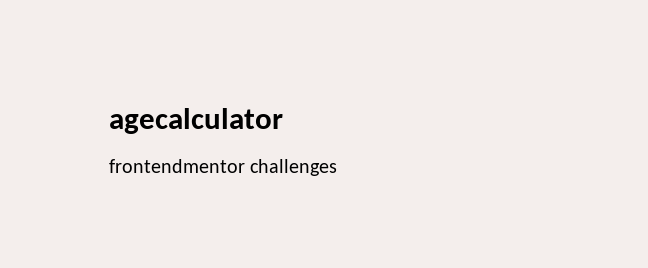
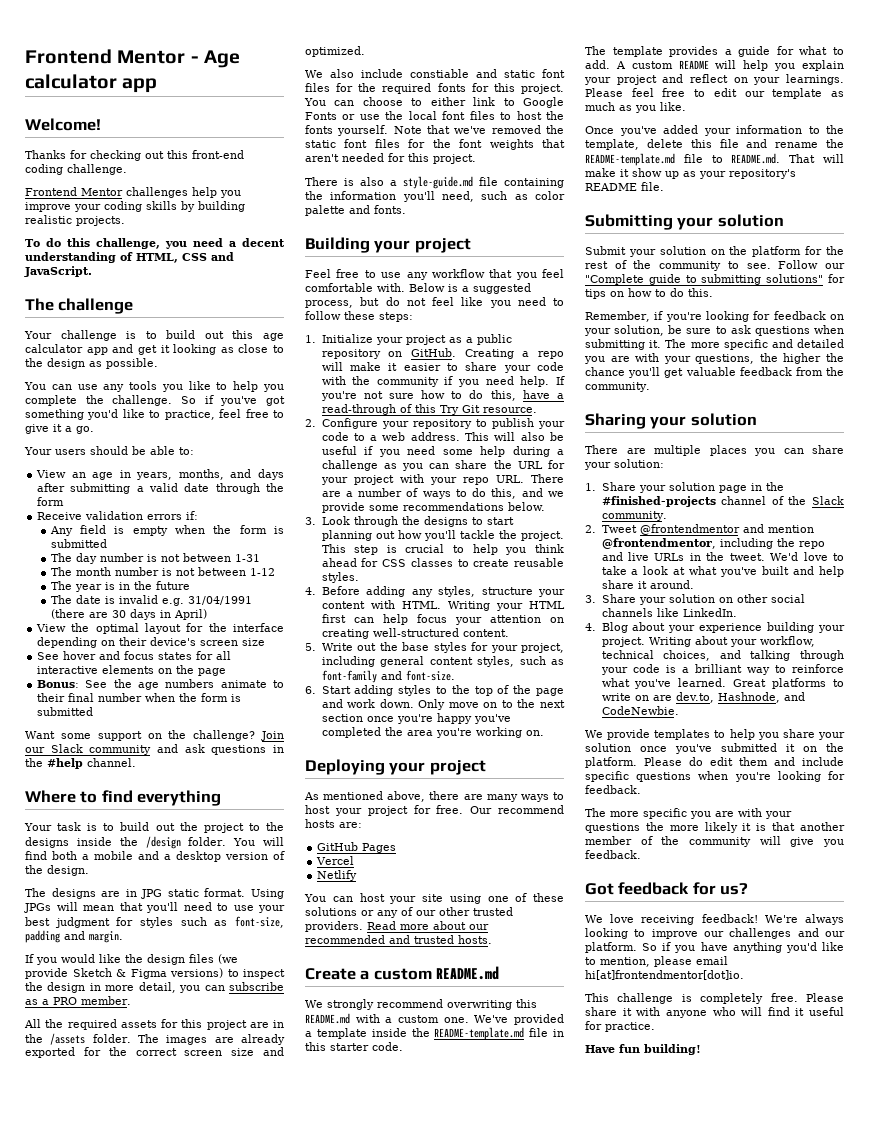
- agecalculator
- frontendmentor challenges
+ Frontend Mentor - Age calculator app
+ Welcome!
+ Thanks for checking out this front-end coding challenge.
+ Frontend Mentor challenges help you improve your coding skills by building realistic projects.
+ To do this challenge, you need a decent understanding of HTML, CSS and JavaScript.
+ The challenge
+ Your challenge is to build out this age calculator app and get it looking as close to the design as possible.
+ You can use any tools you like to help you complete the challenge. So if you've got something you'd like to practice, feel free to give it a go.
+ Your users should be able to:
+ View an age in years, months, and days after submitting a valid date through the form
+ Receive validation errors if:
+ Any field is empty when the form is submitted
+ The day number is not between 1-31
+ The month number is not between 1-12
+ The year is in the future
+ The date is invalid e.g. 31/04/1991 (there are 30 days in April)
+ View the optimal layout for the interface depending on their device's screen size
+ See hover and focus states for all interactive elements on the page
+ Bonus: See the age numbers animate to their final number when the form is submitted
+ Want some support on the challenge? Join our Slack community and ask questions in the #help channel.
+ Where to find everything
+ Your task is to build out the project to the designs inside the /design folder. You will find both a mobile and a desktop version of the design.
+ The designs are in JPG static format. Using JPGs will mean that you'll need to use your best judgment for styles such as font-size, padding and margin.
+ If you would like the design files (we provide Sketch & Figma versions) to inspect the design in more detail, you can subscribe as a PRO member.
+ All the required assets for this project are in the /assets folder. The images are already exported for the correct screen size and optimized.
+ We also include constiable and static font files for the required fonts for this project. You can choose to either link to Google Fonts or use the local font files to host the fonts yourself. Note that we've removed the static font files for the font weights that aren't needed for this project.
+ There is also a style-guide.md file containing the information you'll need, such as color palette and fonts.
+ Building your project
+ Feel free to use any workflow that you feel comfortable with. Below is a suggested process, but do not feel like you need to follow these steps:
+ 1. Initialize your project as a public repository on GitHub. Creating a repo will make it easier to share your code with the community if you need help. If you're not sure how to do this, have a read-through of this Try Git resource.
+ 2. Configure your repository to publish your code to a web address. This will also be useful if you need some help during a challenge as you can share the URL for your project with your repo URL. There are a number of ways to do this, and we provide some recommendations below.
+ 3. Look through the designs to start planning out how you'll tackle the project. This step is crucial to help you think ahead for CSS classes to create reusable styles.
+ 4. Before adding any styles, structure your content with HTML. Writing your HTML first can help focus your attention on creating well-structured content.
+ 5. Write out the base styles for your project, including general content styles, such as font-family and font-size.
+ 6. Start adding styles to the top of the page and work down. Only move on to the next section once you're happy you've completed the area you're working on.
+ Deploying your project
+ As mentioned above, there are many ways to host your project for free. Our recommend hosts are:
+ GitHub Pages
+ Vercel
+ Netlify
+ You can host your site using one of these solutions or any of our other trusted providers. Read more about our recommended and trusted hosts.
+ Create a custom README.md
+ We strongly recommend overwriting this README.md with a custom one. We've provided a template inside the README-template.md file in this starter code.
+ The template provides a guide for what to add. A custom README will help you explain your project and reflect on your learnings. Please feel free to edit our template as much as you like.
+ Once you've added your information to the template, delete this file and rename the README-template.md file to README.md. That will make it show up as your repository's README file.
+ Submitting your solution
+ Submit your solution on the platform for the rest of the community to see. Follow our "Complete guide to submitting solutions" for tips on how to do this.
+ Remember, if you're looking for feedback on your solution, be sure to ask questions when submitting it. The more specific and detailed you are with your questions, the higher the chance you'll get valuable feedback from the community.
+ Sharing your solution
+ There are multiple places you can share your solution:
+ 1. Share your solution page in the #finished-projects channel of the Slack community.
+ 2. Tweet @frontendmentor and mention @frontendmentor, including the repo and live URLs in the tweet. We'd love to take a look at what you've built and help share it around.
+ 3. Share your solution on other social channels like LinkedIn.
+ 4. Blog about your experience building your project. Writing about your workflow, technical choices, and talking through your code is a brilliant way to reinforce what you've learned. Great platforms to write on are dev.to, Hashnode, and CodeNewbie.
+ We provide templates to help you share your solution once you've submitted it on the platform. Please do edit them and include specific questions when you're looking for feedback.
+ The more specific you are with your questions the more likely it is that another member of the community will give you feedback.
+ Got feedback for us?
+ We love receiving feedback! We're always looking to improve our challenges and our platform. So if you have anything you'd like to mention, please email hi[at]frontendmentor[dot]io.
+ This challenge is completely free. Please share it with anyone who will find it useful for practice.
+ Have fun building!

